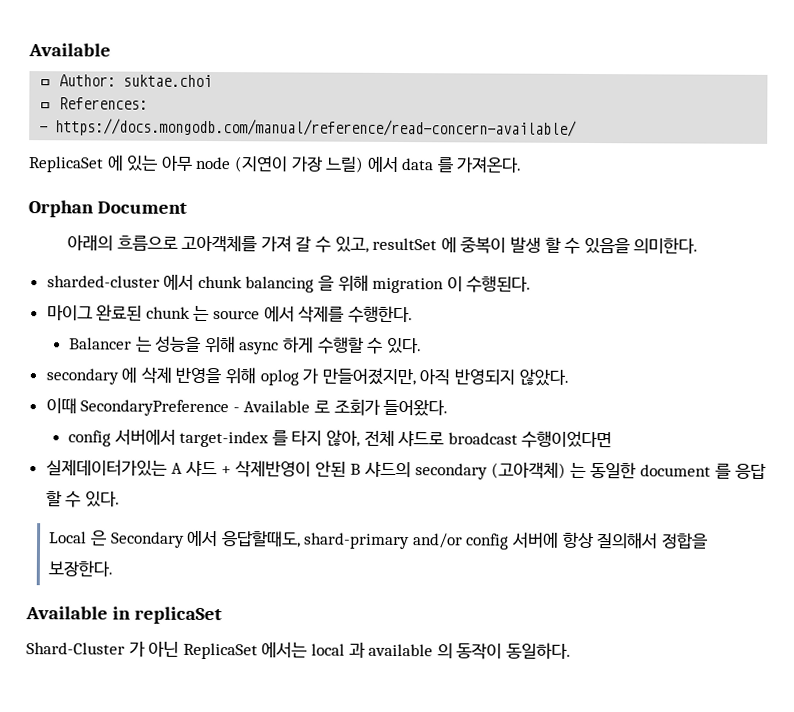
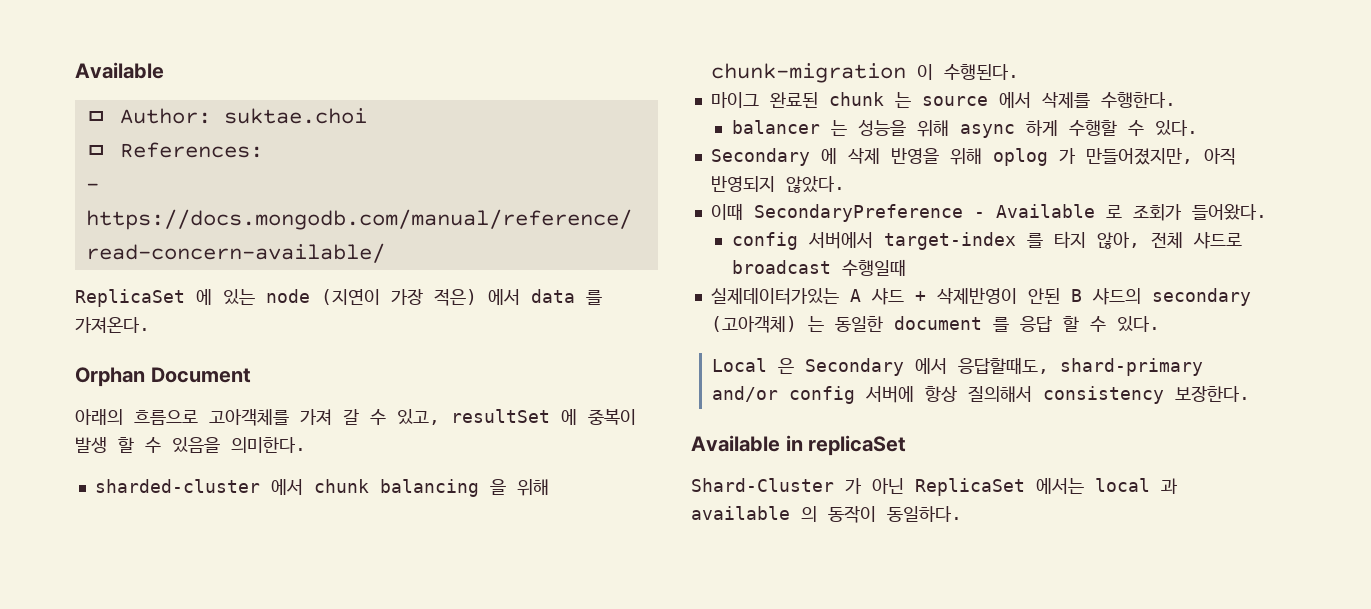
- ReplicaSet 에 있는 아무 node (지연이 가장 느릴) 에서 data 를 가져온다.
+ ReplicaSet 에 있는 node (지연이 가장 적은) 에서 data 를 가져온다.
- sharded-cluster 에서 chunk balancing 을 위해 migration 이 수행된다.
+ sharded-cluster 에서 chunk balancing 을 위해 chunk-migration 이 수행된다.
- Balancer 는 성능을 위해 async 하게 수행할 수 있다.
+ balancer 는 성능을 위해 async 하게 수행할 수 있다.
- secondary 에 삭제 반영을 위해 oplog 가 만들어졌지만, 아직 반영되지 않았다.
+ Secondary 에 삭제 반영을 위해 oplog 가 만들어졌지만, 아직 반영되지 않았다.
- config 서버에서 target-index 를 타지 않아, 전체 샤드로 broadcast 수행이었다면
+ config 서버에서 target-index 를 타지 않아, 전체 샤드로 broadcast 수행일때
- Local 은 Secondary 에서 응답할때도, shard-primary and/or config 서버에 항상 질의해서 정합을 보장한다.
+ Local 은 Secondary 에서 응답할때도, shard-primary and/or config 서버에 항상 질의해서 consistency 보장한다.

